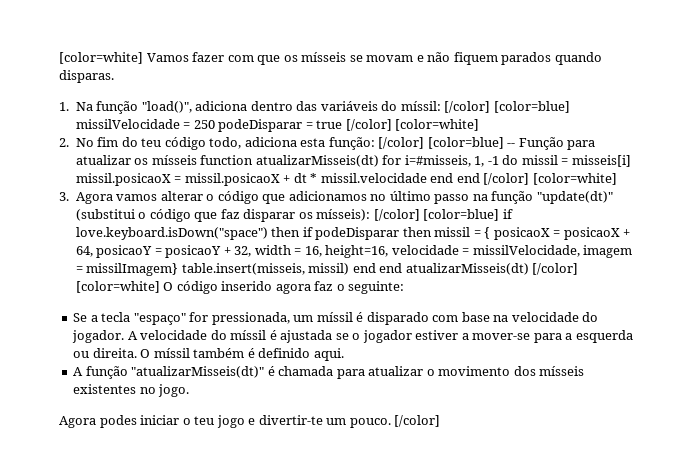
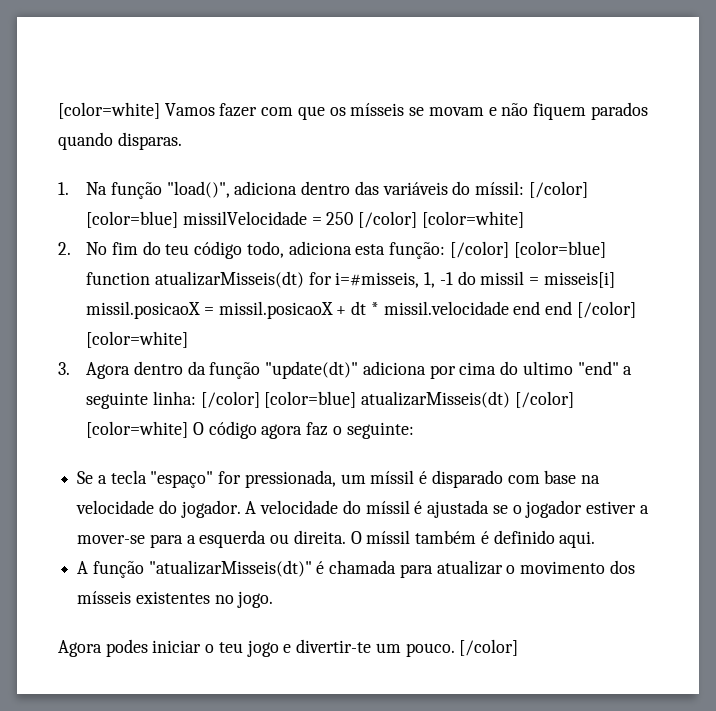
- 1. Na função "load()", adiciona dentro das variáveis do míssil: [/color] [color=blue] missilVelocidade = 250 podeDisparar = true [/color] [color=white]
+ 1. Na função "load()", adiciona dentro das variáveis do míssil: [/color] [color=blue] missilVelocidade = 250 [/color] [color=white]
- 2. No fim do teu código todo, adiciona esta função: [/color] [color=blue] -- Função para atualizar os mísseis function atualizarMisseis(dt) for i=#misseis, 1, -1 do missil = misseis[i] missil.posicaoX = missil.posicaoX + dt * missil.velocidade end end [/color] [color=white]
+ 2. No fim do teu código todo, adiciona esta função: [/color] [color=blue] function atualizarMisseis(dt) for i=#misseis, 1, -1 do missil = misseis[i] missil.posicaoX = missil.posicaoX + dt * missil.velocidade end end [/color] [color=white]
- 3. Agora vamos alterar o código que adicionamos no último passo na função "update(dt)" (substitui o código que faz disparar os mísseis): [/color] [color=blue] if love.keyboard.isDown("space") then if podeDisparar then missil = { posicaoX = posicaoX + 64, posicaoY = posicaoY + 32, width = 16, height=16, velocidade = missilVelocidade, imagem = missilImagem} table.insert(misseis, missil) end end atualizarMisseis(dt) [/color] [color=white] O código inserido agora faz o seguinte:
+ 3. Agora dentro da função "update(dt)" adiciona por cima do ultimo "end" a seguinte linha: [/color] [color=blue] atualizarMisseis(dt) [/color] [color=white] O código agora faz o seguinte:

